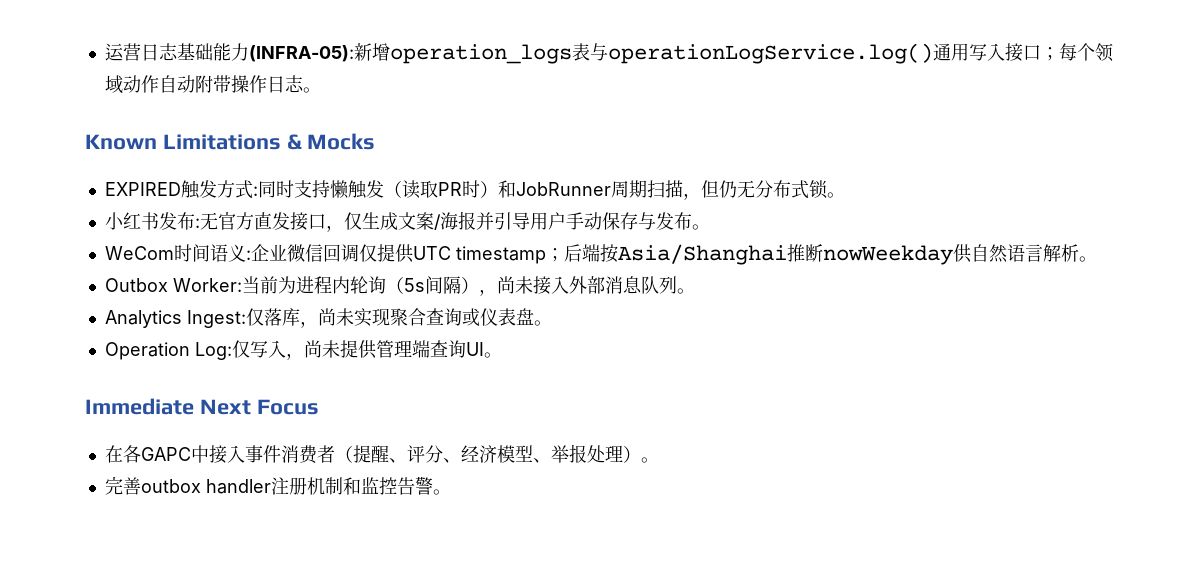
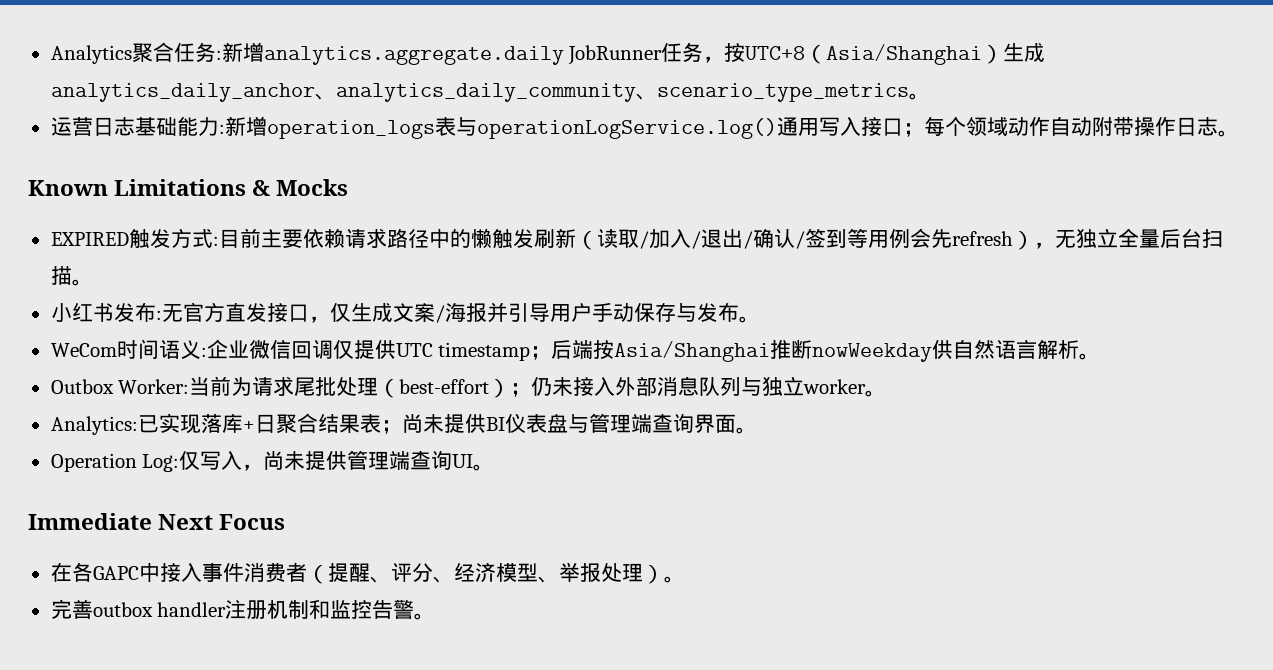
+ Analytics聚合任务:新增analytics.aggregate.daily JobRunner任务，按UTC+8（Asia/Shanghai）生成analytics_daily_anchor、analytics_daily_community、scenario_type_metrics。
- 运营日志基础能力(INFRA-05):新增operation_logs表与operationLogService.log()通用写入接口；每个领域动作自动附带操作日志。
+ 运营日志基础能力:新增operation_logs表与operationLogService.log()通用写入接口；每个领域动作自动附带操作日志。
- EXPIRED触发方式:同时支持懒触发（读取PR时）和JobRunner周期扫描，但仍无分布式锁。
+ EXPIRED触发方式:目前主要依赖请求路径中的懒触发刷新（读取/加入/退出/确认/签到等用例会先refresh），无独立全量后台扫描。
- Outbox Worker:当前为进程内轮询（5s间隔），尚未接入外部消息队列。
- Analytics Ingest:仅落库，尚未实现聚合查询或仪表盘。
+ Outbox Worker:当前为请求尾批处理（best-effort）；仍未接入外部消息队列与独立worker。
+ Analytics:已实现落库+日聚合结果表；尚未提供BI仪表盘与管理端查询界面。

